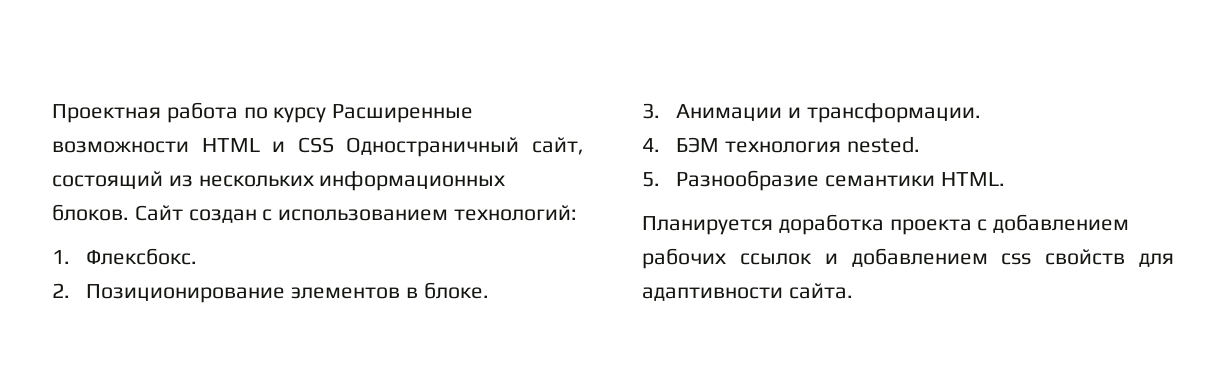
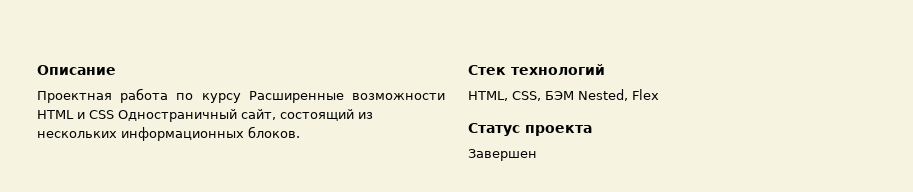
+ Описание
- Проектная работа по курсу Расширенные возможности HTML и CSS Одностраничный сайт, состоящий из нескольких информационных блоков. Сайт создан с использованием технологий:
- 1. Флексбокс.
- 2. Позиционирование элементов в блоке.
- 3. Анимации и трансформации.
- 4. БЭМ технология nested.
- 5. Разнообразие семантики HTML.
- Планируется доработка проекта с добавлением рабочих ссылок и добавлением css свойств для адаптивности сайта.
+ Проектная работа по курсу Расширенные возможности HTML и CSS Одностраничный сайт, состоящий из нескольких информационных блоков.
+ Стек технологий
+ HTML, CSS, БЭМ Nested, Flex
+ Статус проекта
+ Завершен

